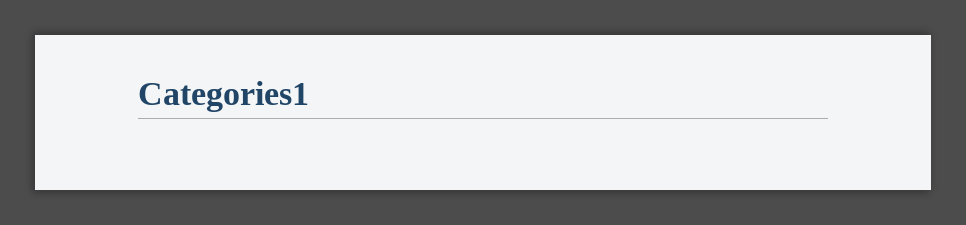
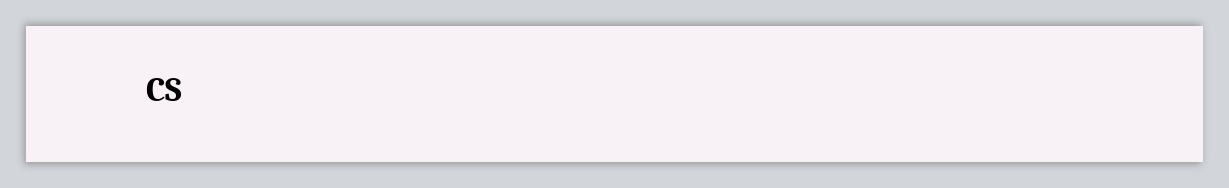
- Categories1
+ CS

